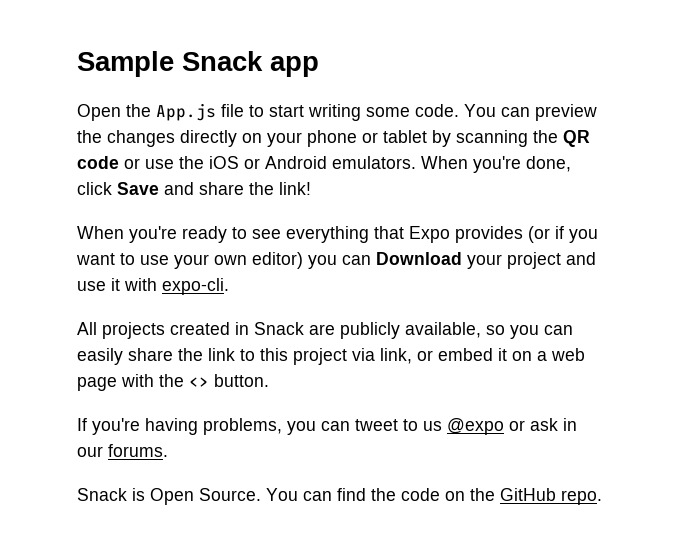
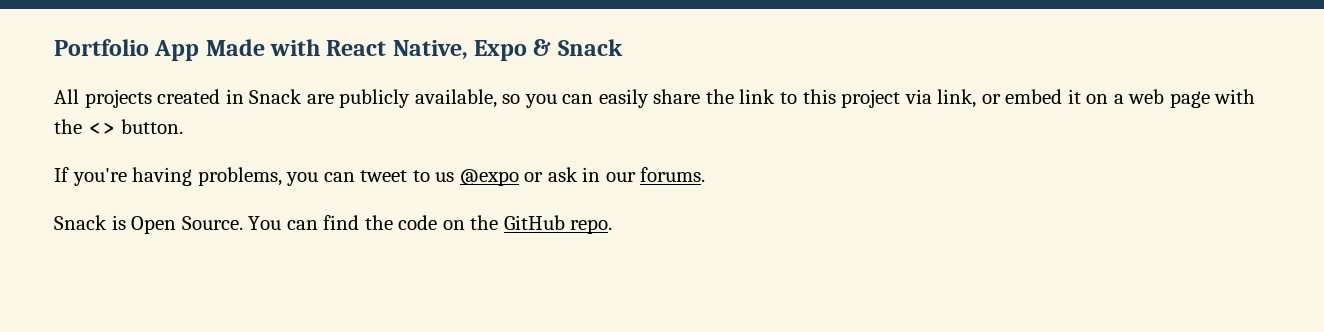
- Sample Snack app
- Open the App.js file to start writing some code. You can preview the changes directly on your phone or tablet by scanning the QR code or use the iOS or Android emulators. When you're done, click Save and share the link!
- When you're ready to see everything that Expo provides (or if you want to use your own editor) you can Download your project and use it with expo-cli.
+ Portfolio App Made with React Native, Expo & Snack

